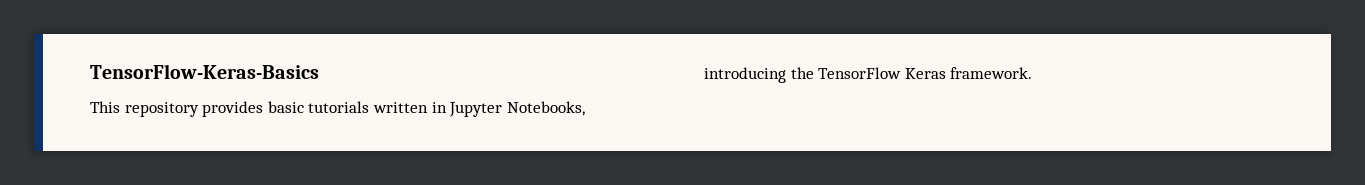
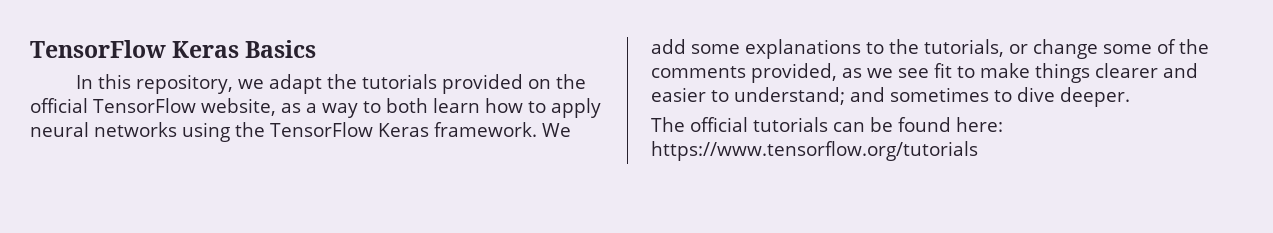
- TensorFlow-Keras-Basics
- This repository provides basic tutorials written in Jupyter Notebooks, introducing the TensorFlow Keras framework.
+ TensorFlow Keras Basics
+ In this repository, we adapt the tutorials provided on the official TensorFlow website, as a way to both learn how to apply neural networks using the TensorFlow Keras framework. We add some explanations to the tutorials, or change some of the comments provided, as we see fit to make things clearer and easier to understand; and sometimes to dive deeper.
+ The official tutorials can be found here: https://www.tensorflow.org/tutorials

